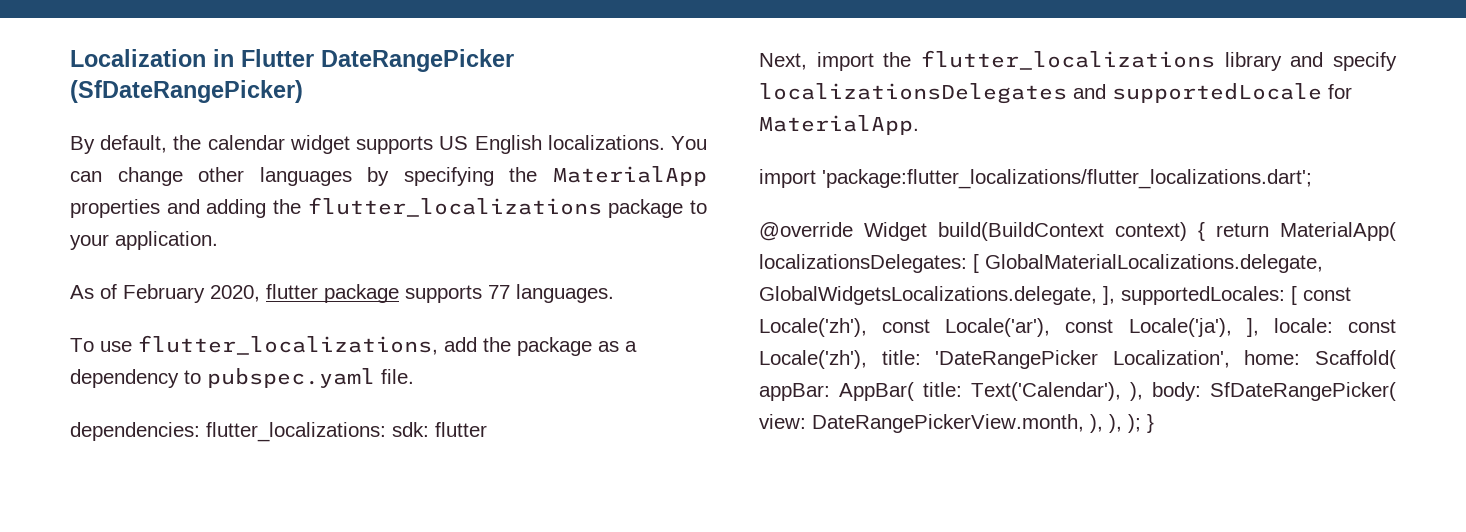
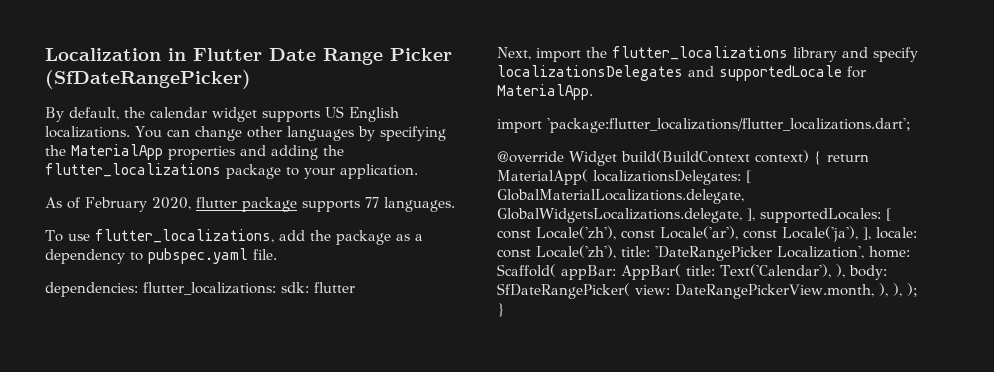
- Localization in Flutter DateRangePicker (SfDateRangePicker)
+ Localization in Flutter Date Range Picker (SfDateRangePicker)

